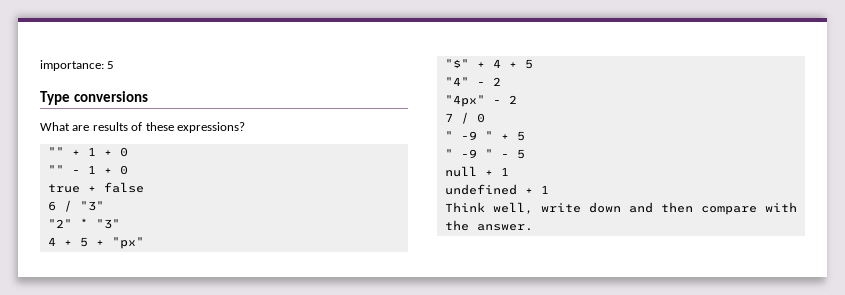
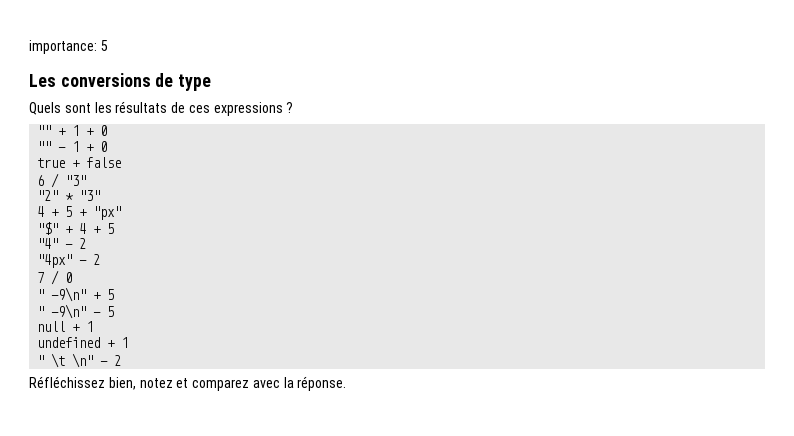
- Type conversions
- What are results of these expressions?
+ Les conversions de type
+ Quels sont les résultats de ces expressions ?
- " -9 " + 5
+ " -9\n" + 5
- " -9 " - 5
+ " -9\n" - 5
- Think well, write down and then compare with the answer.
+ " \t \n" - 2
+ Réfléchissez bien, notez et comparez avec la réponse.

